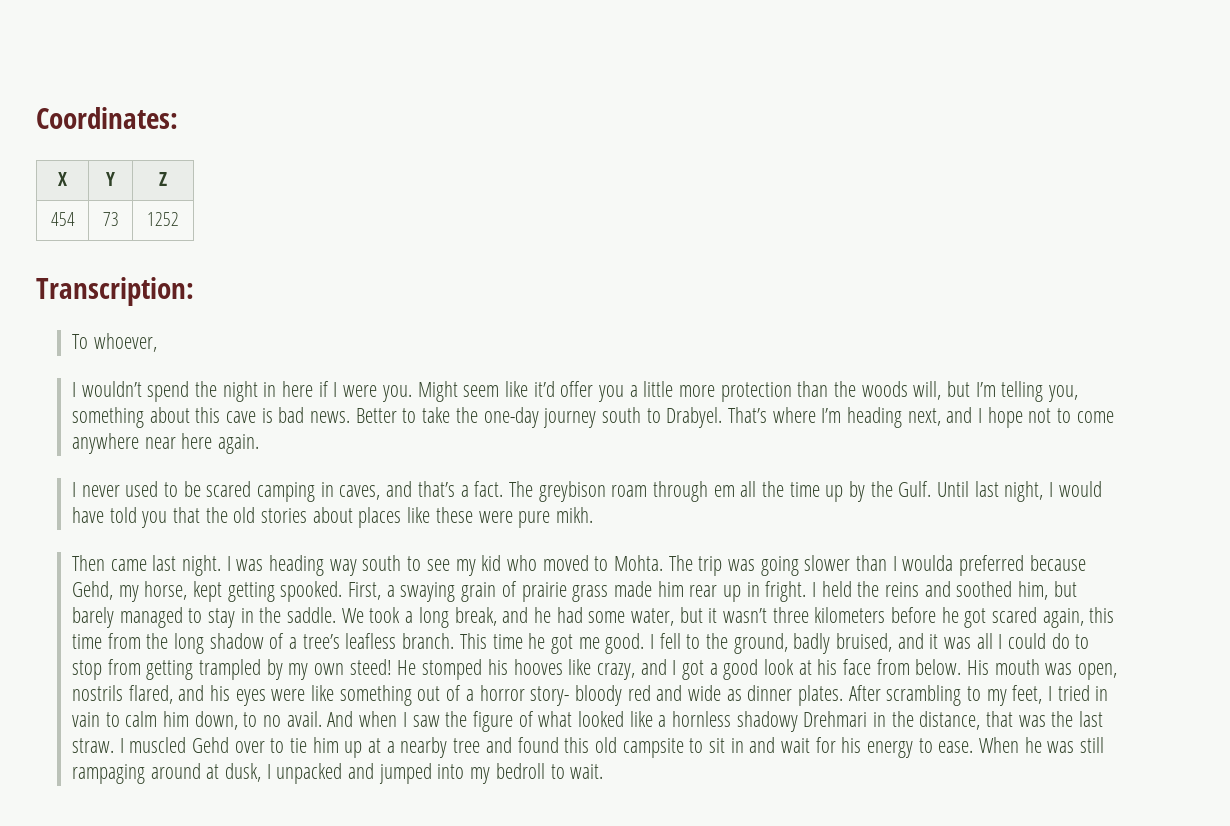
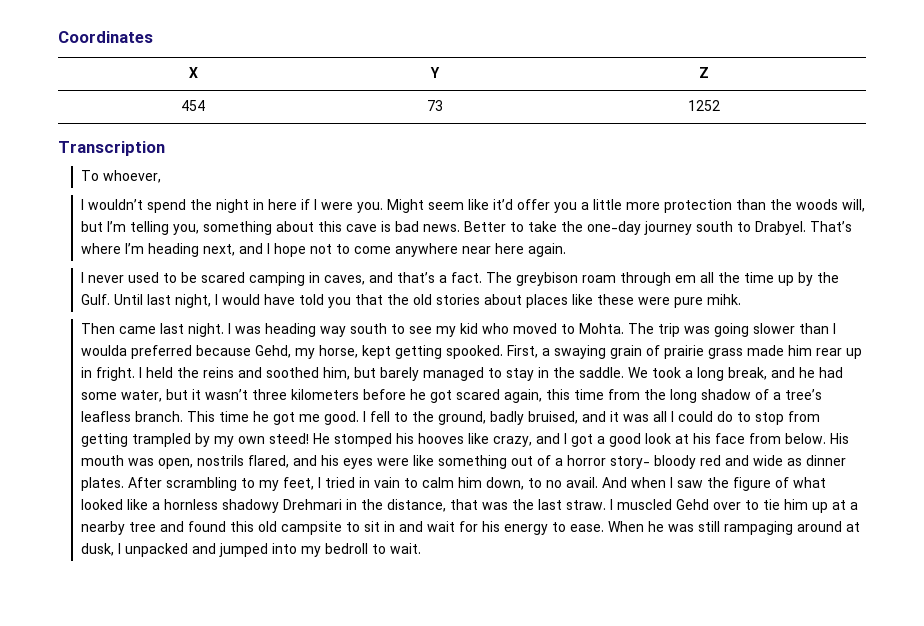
- Coordinates:
+ Coordinates
- Transcription:
+ Transcription
- Until last night, I would have told you that the old stories about places like these were pure mikh.
+ Until last night, I would have told you that the old stories about places like these were pure mihk.

